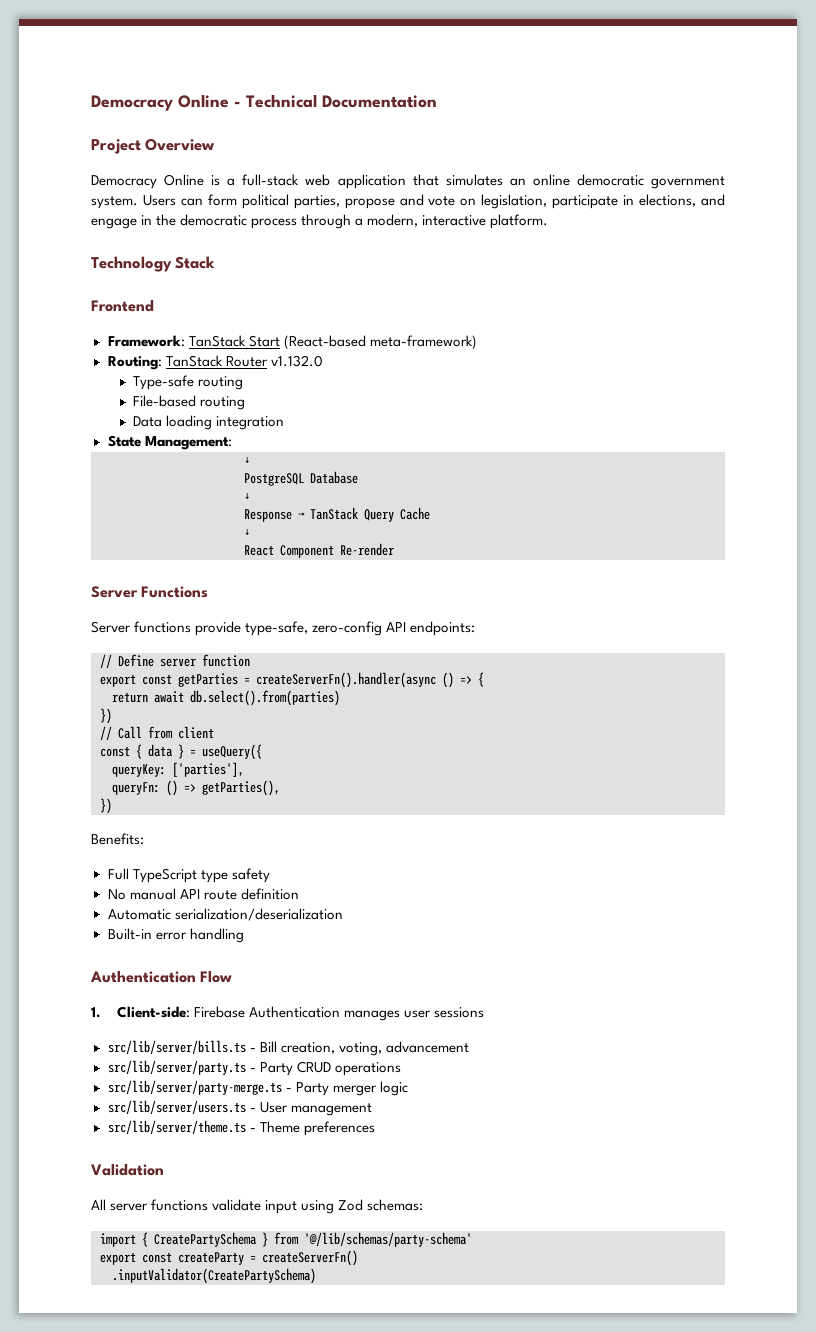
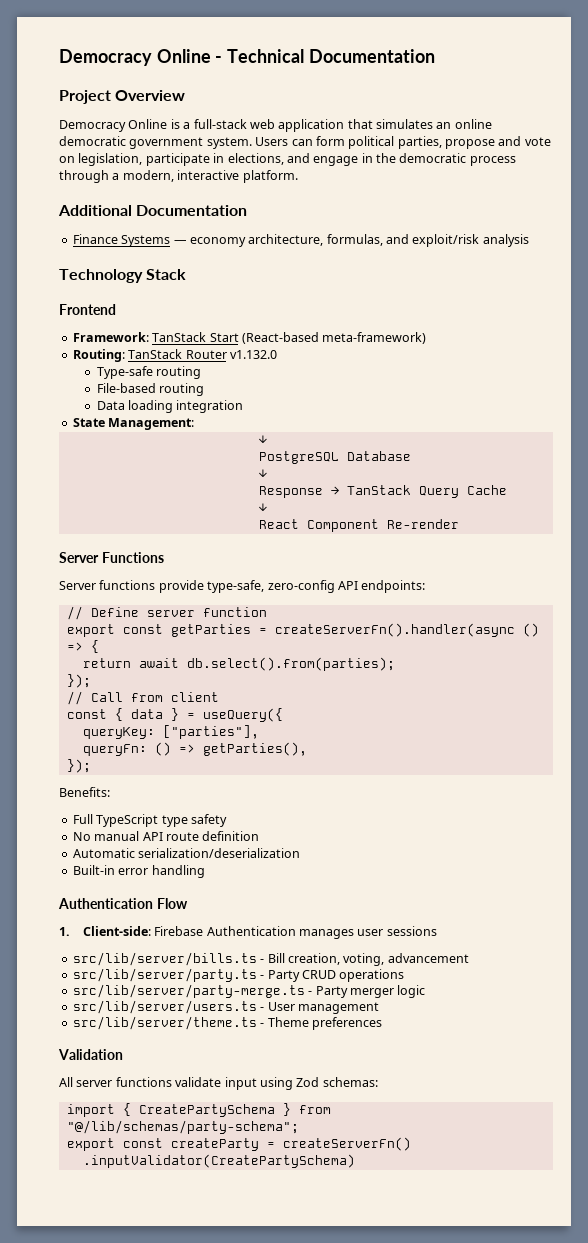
+ Additional Documentation
+ Finance Systems — economy architecture, formulas, and exploit/risk analysis
- return await db.select().from(parties)
- })
+ return await db.select().from(parties);
+ });
- queryKey: ['parties'],
+ queryKey: ["parties"],
  queryFn: () => getParties(),
- })
+ });
- import { CreatePartySchema } from '@/lib/schemas/party-schema'
+ import { CreatePartySchema } from "@/lib/schemas/party-schema";

